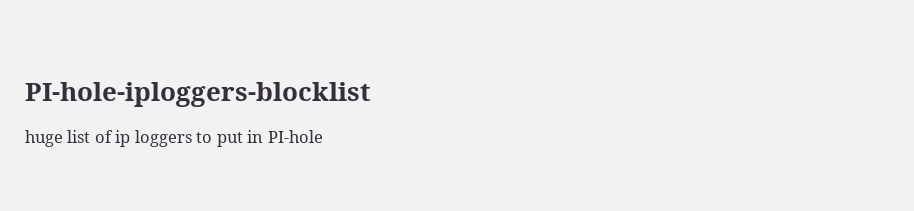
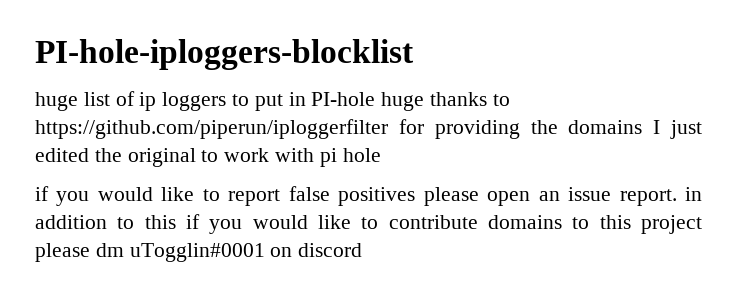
- huge list of ip loggers to put in PI-hole
+ huge list of ip loggers to put in PI-hole huge thanks to https://github.com/piperun/iploggerfilter for providing the domains I just edited the original to work with pi hole
+ if you would like to report false positives please open an issue report. in addition to this if you would like to contribute domains to this project please dm uTogglin#0001 on discord

